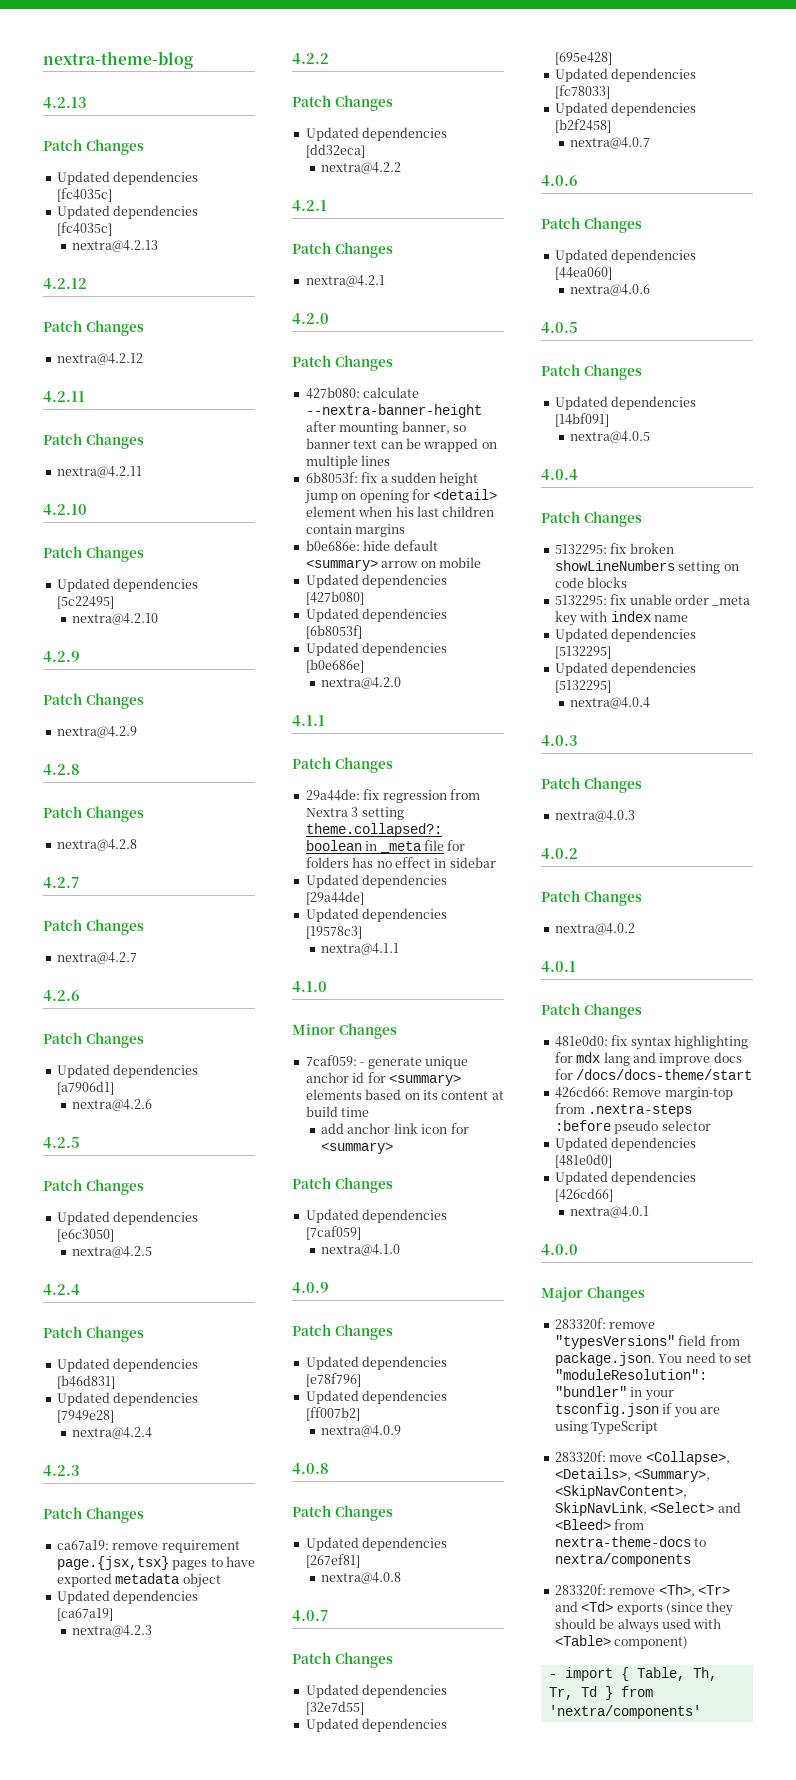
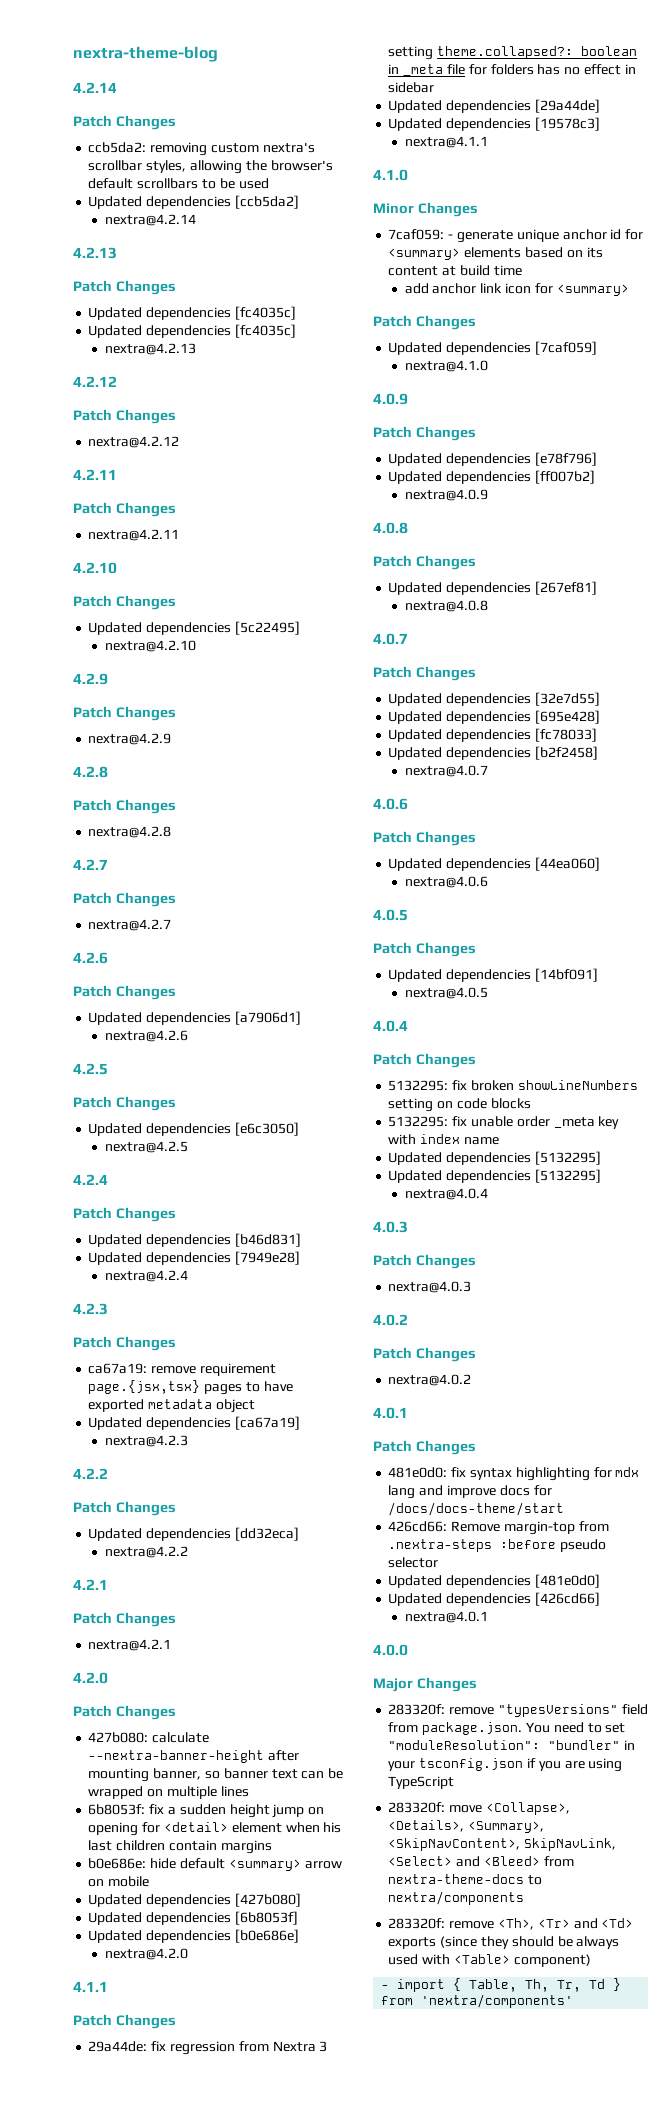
+ 4.2.14
+ Patch Changes
+ ccb5da2: removing custom nextra's scrollbar styles, allowing the browser's default scrollbars to be used
+ Updated dependencies [ccb5da2]
+ nextra@4.2.14

